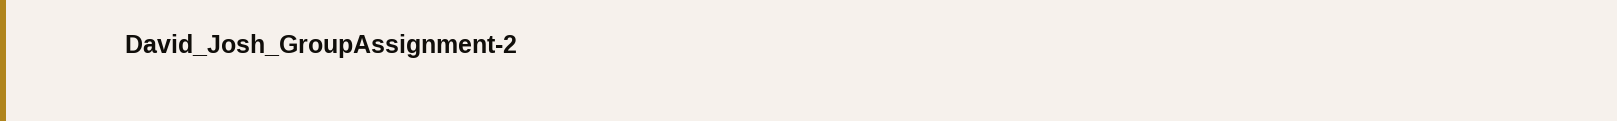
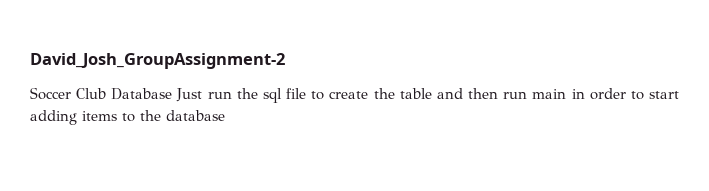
+ Soccer Club Database Just run the sql file to create the table and then run main in order to start adding items to the database

